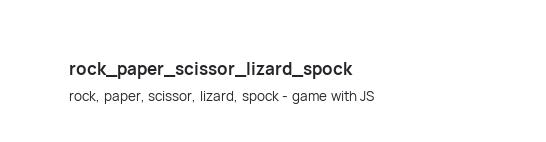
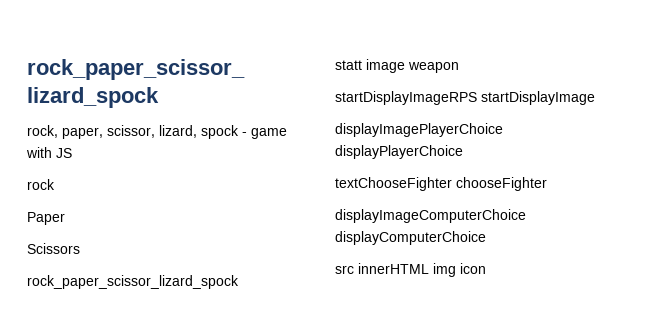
+ rock
+ Paper
+ Scissors
+ rock_paper_scissor_lizard_spock
+ statt image weapon
+ startDisplayImageRPS startDisplayImage
+ displayImagePlayerChoice displayPlayerChoice
+ textChooseFighter chooseFighter
+ displayImageComputerChoice displayComputerChoice
+ src innerHTML img icon

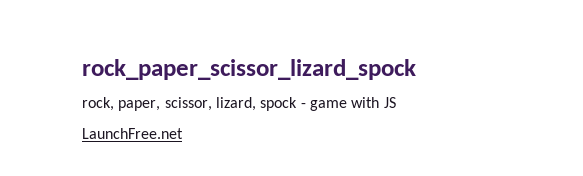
- rock
- Paper
- Scissors
- rock_paper_scissor_lizard_spock
- statt image weapon
- startDisplayImageRPS startDisplayImage
- displayImagePlayerChoice displayPlayerChoice
- textChooseFighter chooseFighter
- displayImageComputerChoice displayComputerChoice
- src innerHTML img icon
+ LaunchFree.net

